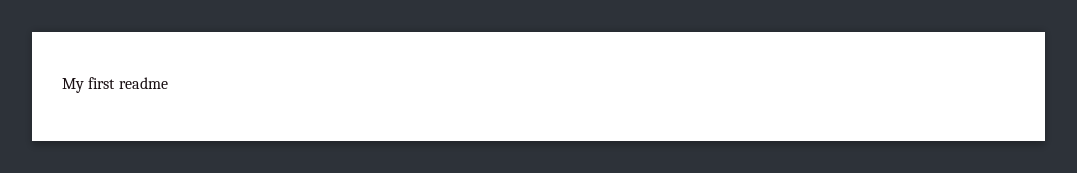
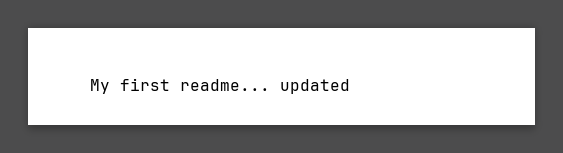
- My first readme
+ My first readme... updated

